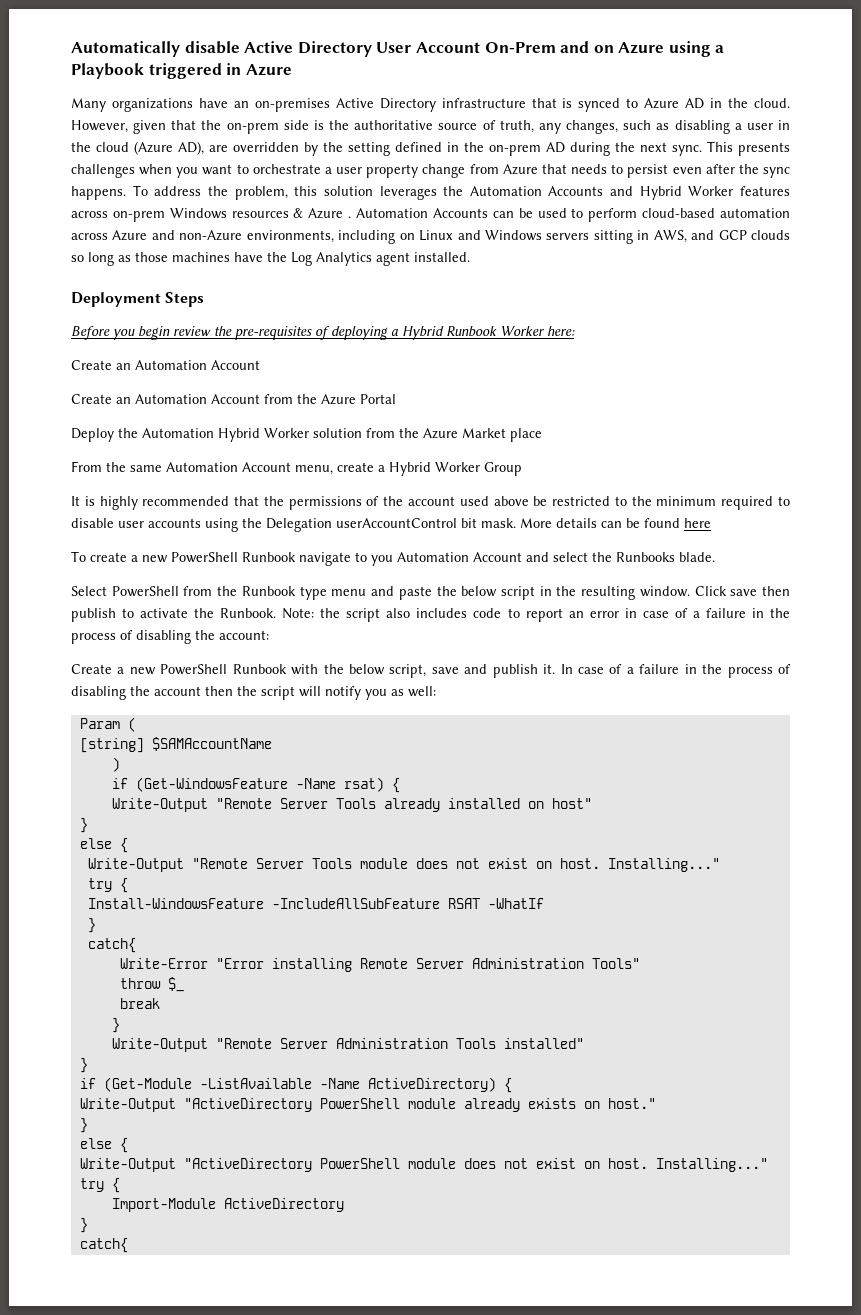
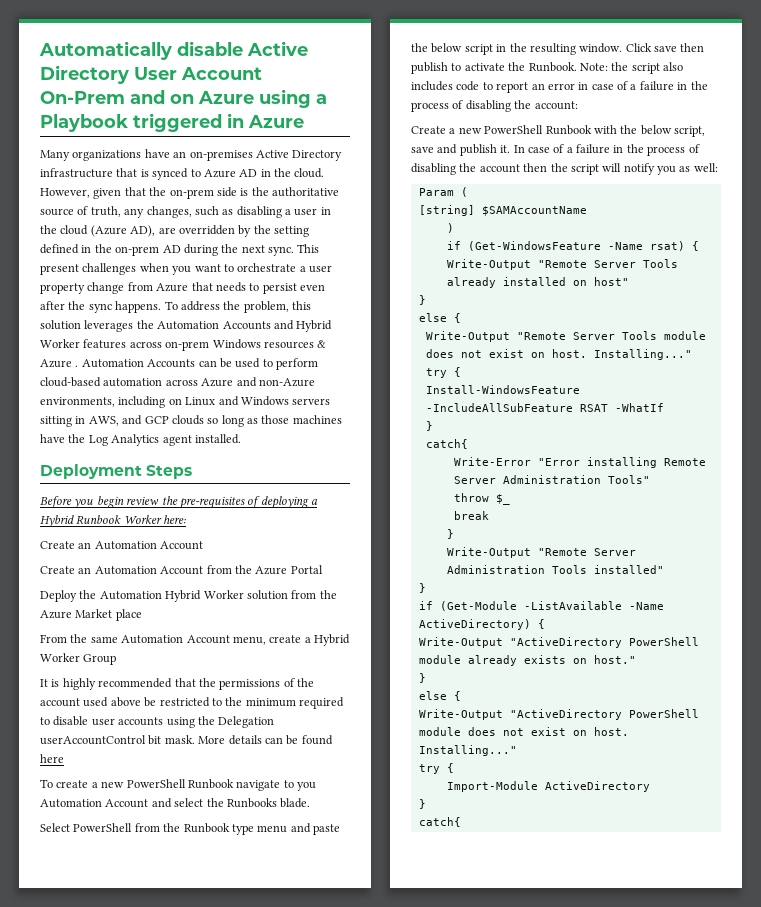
- This presents challenges when you want to orchestrate a user property change from Azure that needs to persist even after the sync happens.
+ This present challenges when you want to orchestrate a user property change from Azure that needs to persist even after the sync happens.

